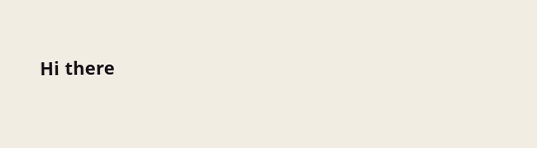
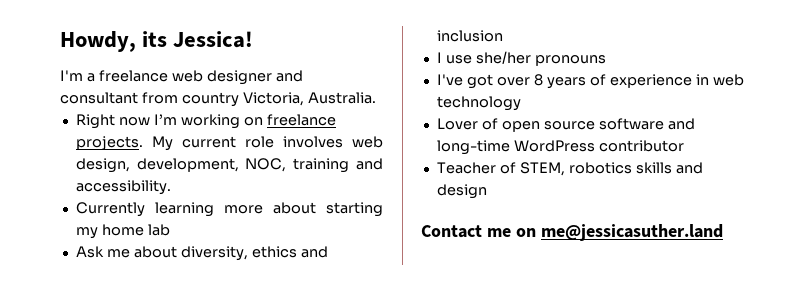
- Hi there
+ Howdy, its Jessica!
+ I'm a freelance web designer and consultant from country Victoria, Australia.
+ Right now I’m working on freelance projects. My current role involves web design, development, NOC, training and accessibility.
+ Currently learning more about starting my home lab
+ Ask me about diversity, ethics and inclusion
+ I use she/her pronouns
+ I've got over 8 years of experience in web technology
+ Lover of open source software and long-time WordPress contributor
+ Teacher of STEM, robotics skills and design
+ Contact me on me@jessicasuther.land

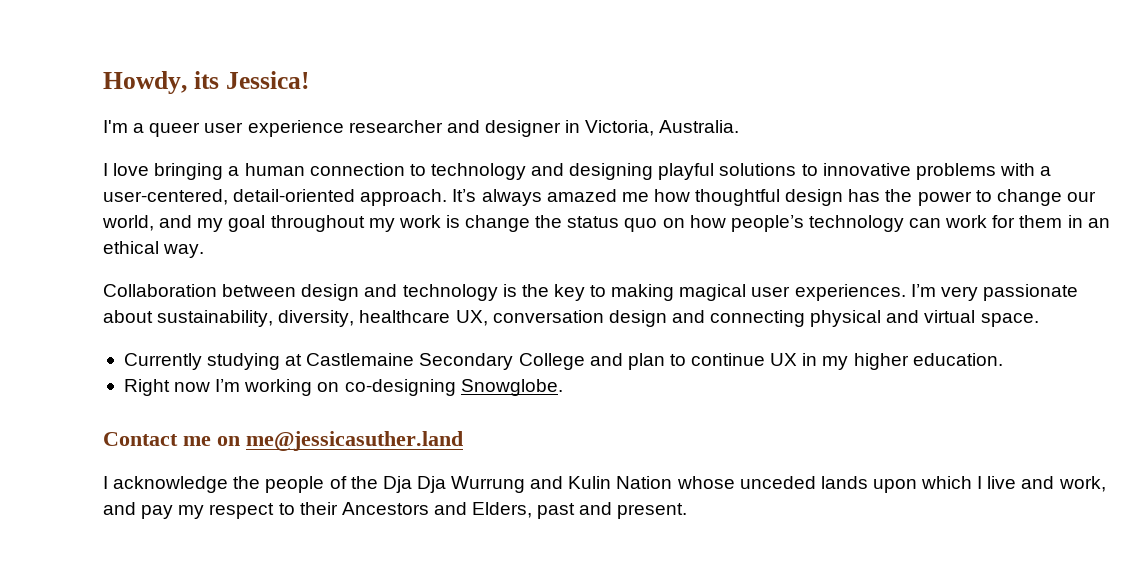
- I'm a freelance web designer and consultant from country Victoria, Australia.
+ I'm a queer user experience researcher and designer in Victoria, Australia.
+ I love bringing a human connection to technology and designing playful solutions to innovative problems with a user-centered, detail-oriented approach. It’s always amazed me how thoughtful design has the power to change our world, and my goal throughout my work is change the status quo on how people’s technology can work for them in an ethical way.
+ Collaboration between design and technology is the key to making magical user experiences. I’m very passionate about sustainability, diversity, healthcare UX, conversation design and connecting physical and virtual space.
+ Currently studying at Castlemaine Secondary College and plan to continue UX in my higher education.
- Right now I’m working on freelance projects. My current role involves web design, development, NOC, training and accessibility.
- Currently learning more about starting my home lab
- Ask me about diversity, ethics and inclusion
- I use she/her pronouns
- I've got over 8 years of experience in web technology
- Lover of open source software and long-time WordPress contributor
- Teacher of STEM, robotics skills and design
+ Right now I’m working on co-designing Snowglobe.
  Contact me on me@jessicasuther.land
+ I acknowledge the people of the Dja Dja Wurrung and Kulin Nation whose unceded lands upon which I live and work, and pay my respect to their Ancestors and Elders, past and present.

